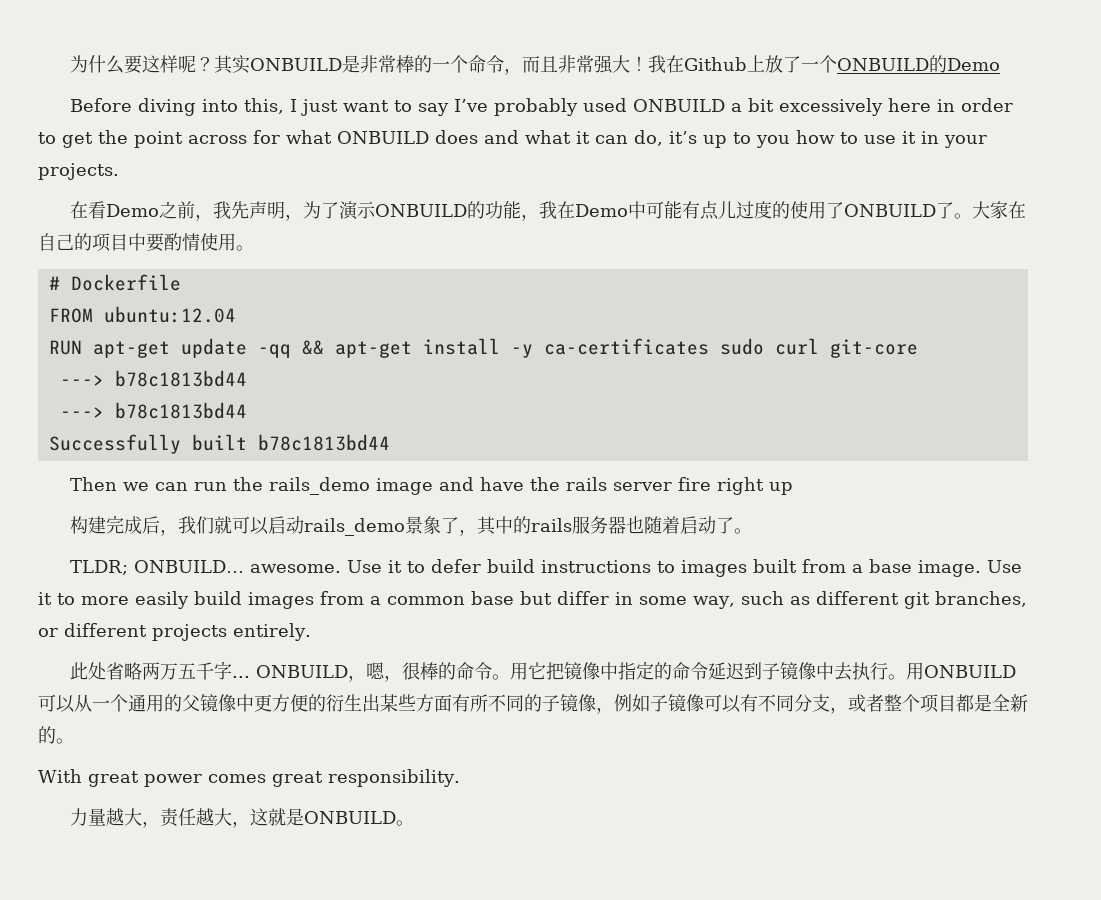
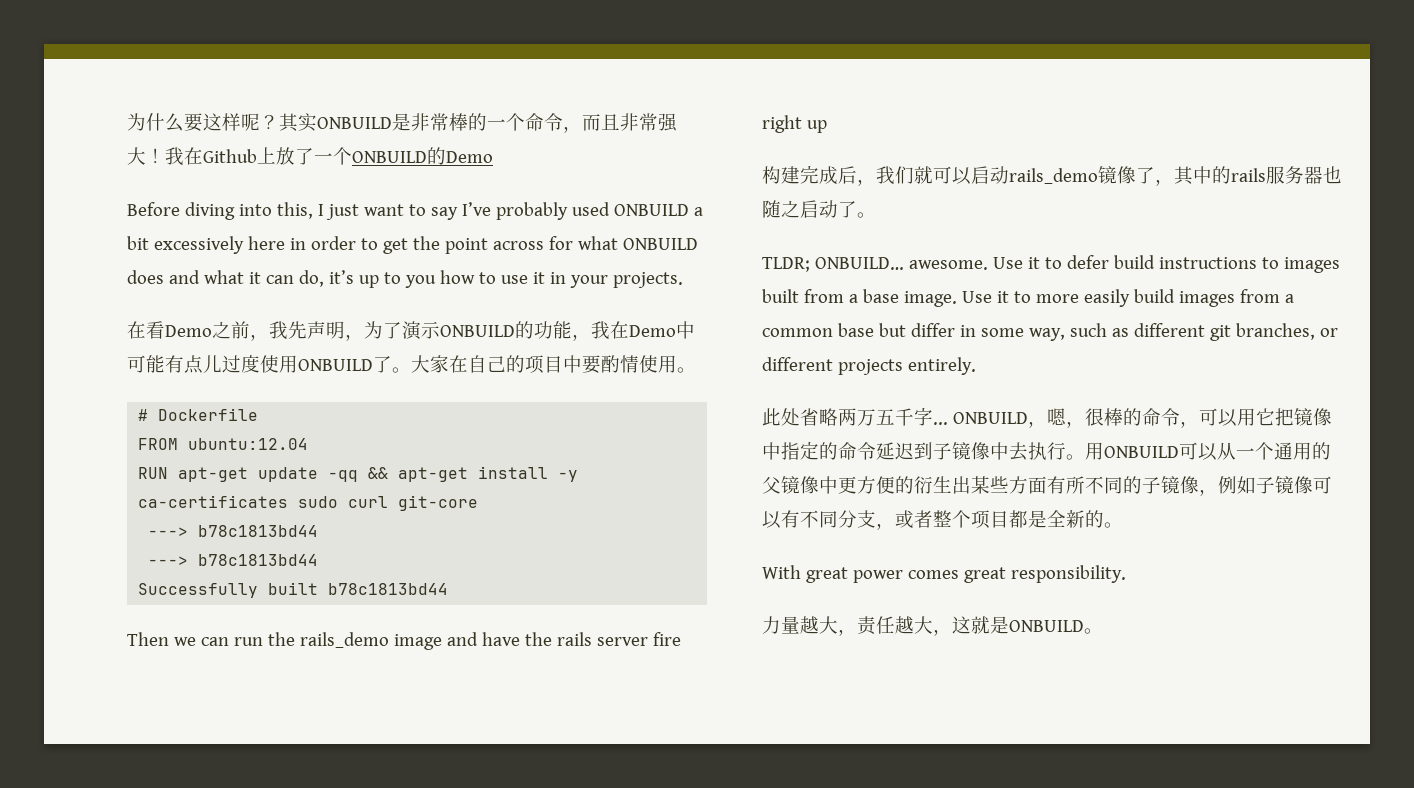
- 在看Demo之前，我先声明，为了演示ONBUILD的功能，我在Demo中可能有点儿过度的使用了ONBUILD了。
+ 在看Demo之前，我先声明，为了演示ONBUILD的功能，我在Demo中可能有点儿过度使用ONBUILD了。
- 构建完成后，我们就可以启动rails_demo景象了，其中的rails服务器也随着启动了。
+ 构建完成后，我们就可以启动rails_demo镜像了，其中的rails服务器也随之启动了。
- ONBUILD，嗯，很棒的命令。用它把镜像中指定的命令延迟到子镜像中去执行。
+ ONBUILD，嗯，很棒的命令，可以用它把镜像中指定的命令延迟到子镜像中去执行。

